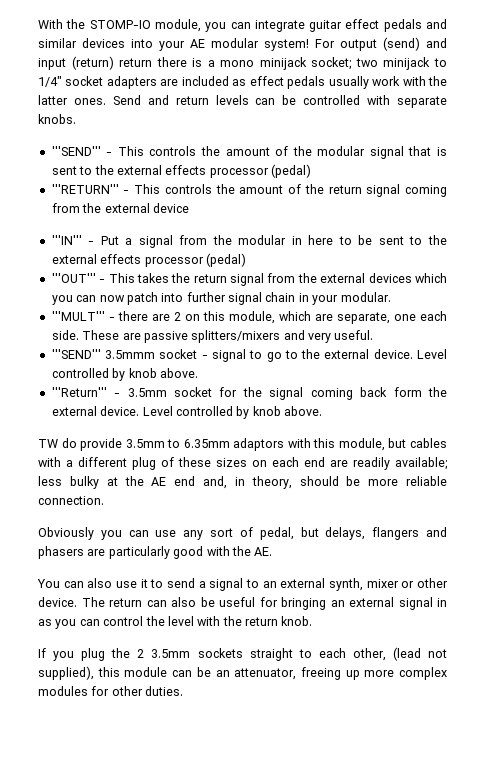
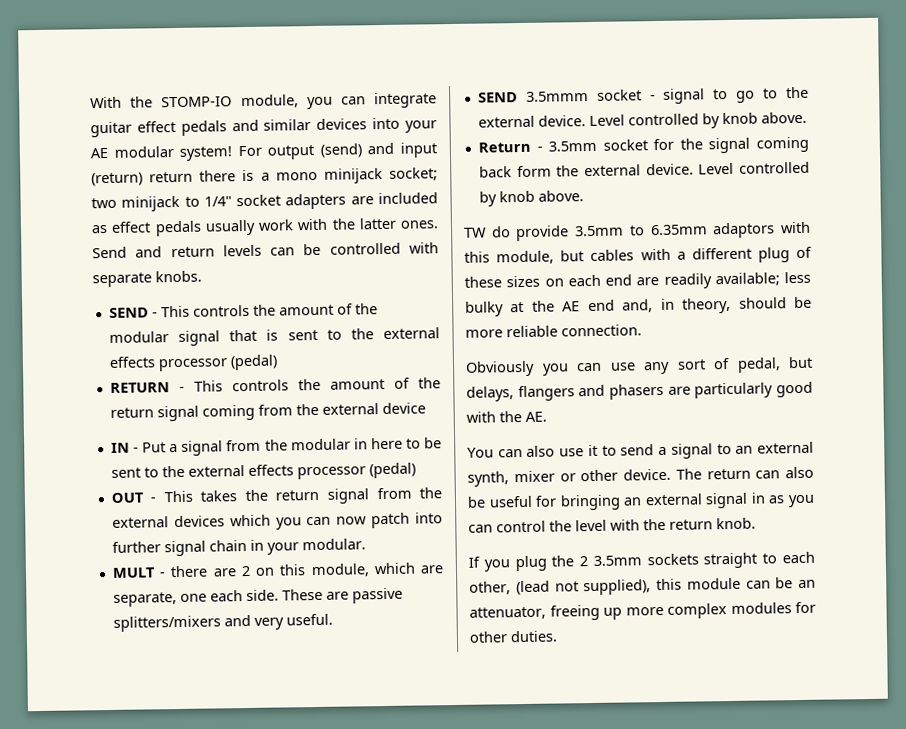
- '''SEND''' - This controls the amount of the modular signal that is sent to the external effects processor (pedal)
+ SEND - This controls the amount of the modular signal that is sent to the external effects processor (pedal)
- '''RETURN''' - This controls the amount of the return signal coming from the external device
+ RETURN - This controls the amount of the return signal coming from the external device
- '''IN''' - Put a signal from the modular in here to be sent to the external effects processor (pedal)
+ IN - Put a signal from the modular in here to be sent to the external effects processor (pedal)
- '''OUT''' - This takes the return signal from the external devices which you can now patch into further signal chain in your modular.
+ OUT - This takes the return signal from the external devices which you can now patch into further signal chain in your modular.
- '''MULT''' - there are 2 on this module, which are separate, one each side.
+ MULT - there are 2 on this module, which are separate, one each side.
- '''SEND''' 3.5mmm socket - signal to go to the external device.
+ SEND 3.5mmm socket - signal to go to the external device.
- '''Return''' - 3.5mm socket for the signal coming back form the external device.
+ Return - 3.5mm socket for the signal coming back form the external device.

